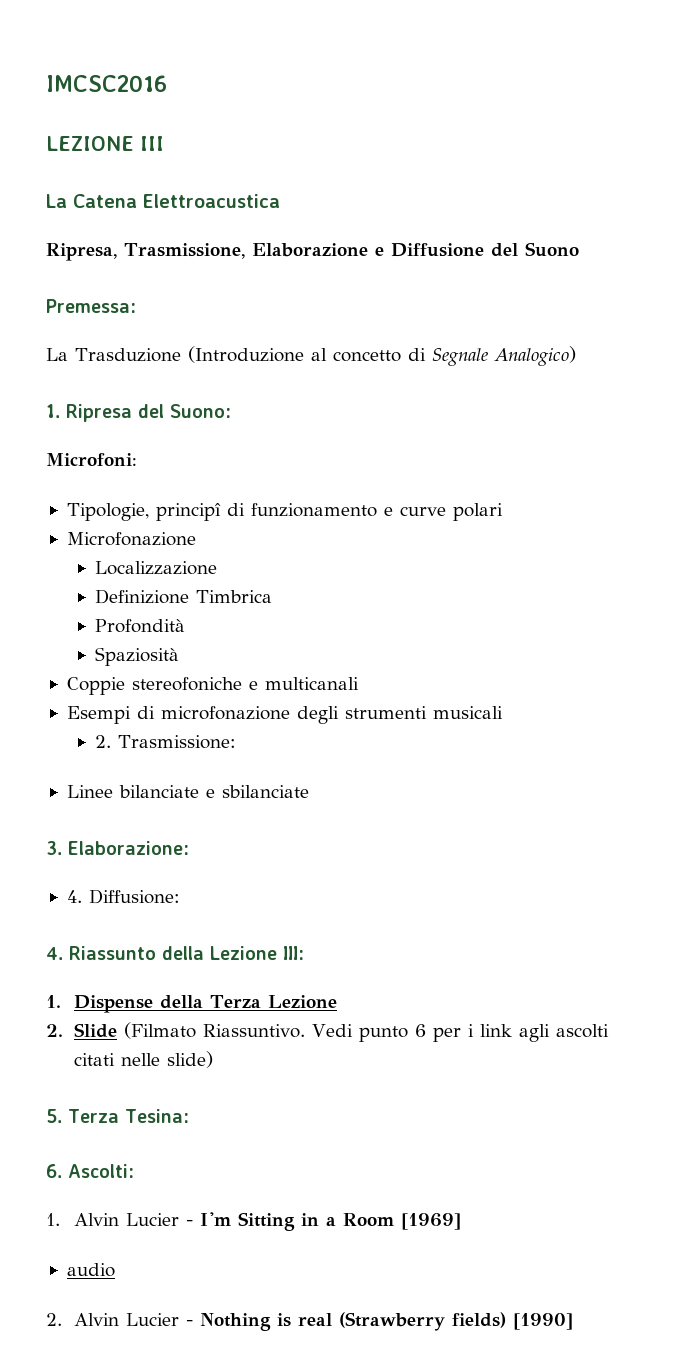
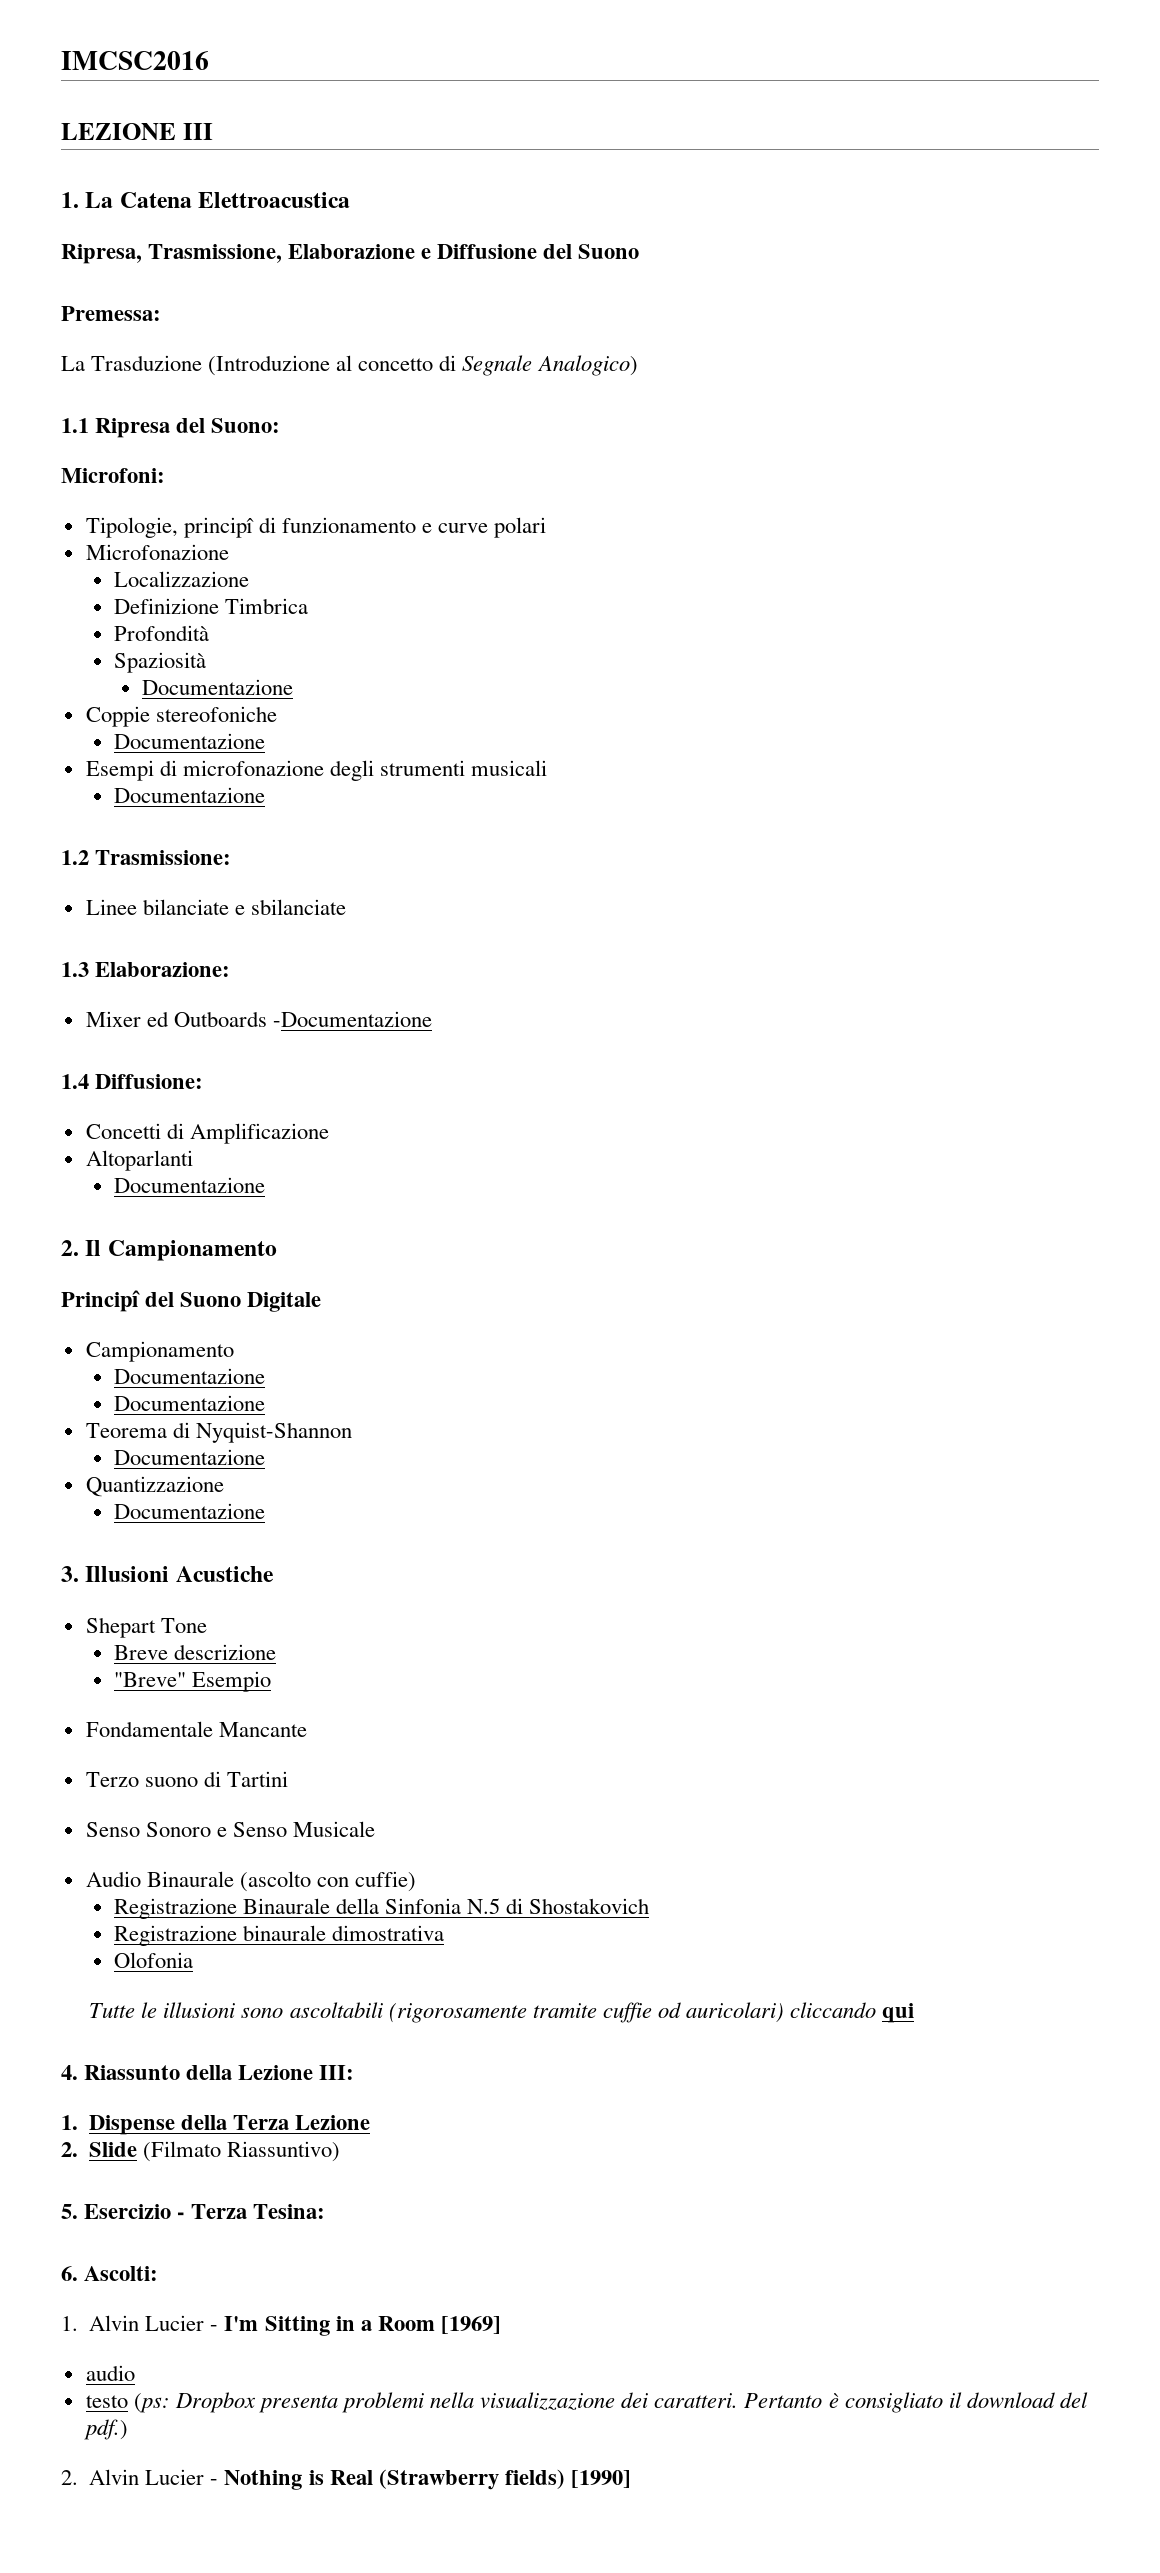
- La Catena Elettroacustica
+ 1. La Catena Elettroacustica
- 1. Ripresa del Suono:
+ 1.1 Ripresa del Suono:
  Spaziosità
+ Documentazione
- Coppie stereofoniche e multicanali
+ Coppie stereofoniche
+ Documentazione
  Esempi di microfonazione degli strumenti musicali
- 2. Trasmissione:
+ Documentazione
+ 1.2 Trasmissione:
- 3. Elaborazione:
+ 1.3 Elaborazione:
- 4. Diffusione:
+ Mixer ed Outboards -Documentazione
+ 1.4 Diffusione:
+ Concetti di Amplificazione
+ Altoparlanti
+ Documentazione
+ 2. Il Campionamento
+ Principî del Suono Digitale
+ Campionamento
+ Documentazione
+ Documentazione
+ Teorema di Nyquist-Shannon
+ Documentazione
+ Quantizzazione
+ Documentazione
+ 3. Illusioni Acustiche
+ Shepart Tone
+ Breve descrizione
+ "Breve" Esempio
+ Fondamentale Mancante
+ Terzo suono di Tartini
+ Senso Sonoro e Senso Musicale
+ Audio Binaurale (ascolto con cuffie)
+ Registrazione Binaurale della Sinfonia N.5 di Shostakovich
+ Registrazione binaurale dimostrativa
+ Olofonia
+ Tutte le illusioni sono ascoltabili (rigorosamente tramite cuffie od auricolari) cliccando qui
- 2. Slide (Filmato Riassuntivo. Vedi punto 6 per i link agli ascolti citati nelle slide)
+ 2. Slide (Filmato Riassuntivo)
- 5. Terza Tesina:
+ 5. Esercizio - Terza Tesina:
+ testo (ps: Dropbox presenta problemi nella visualizzazione dei caratteri. Pertanto è consigliato il download del pdf.)
- 2. Alvin Lucier - Nothing is real (Strawberry fields) [1990]
+ 2. Alvin Lucier - Nothing is Real (Strawberry fields) [1990]

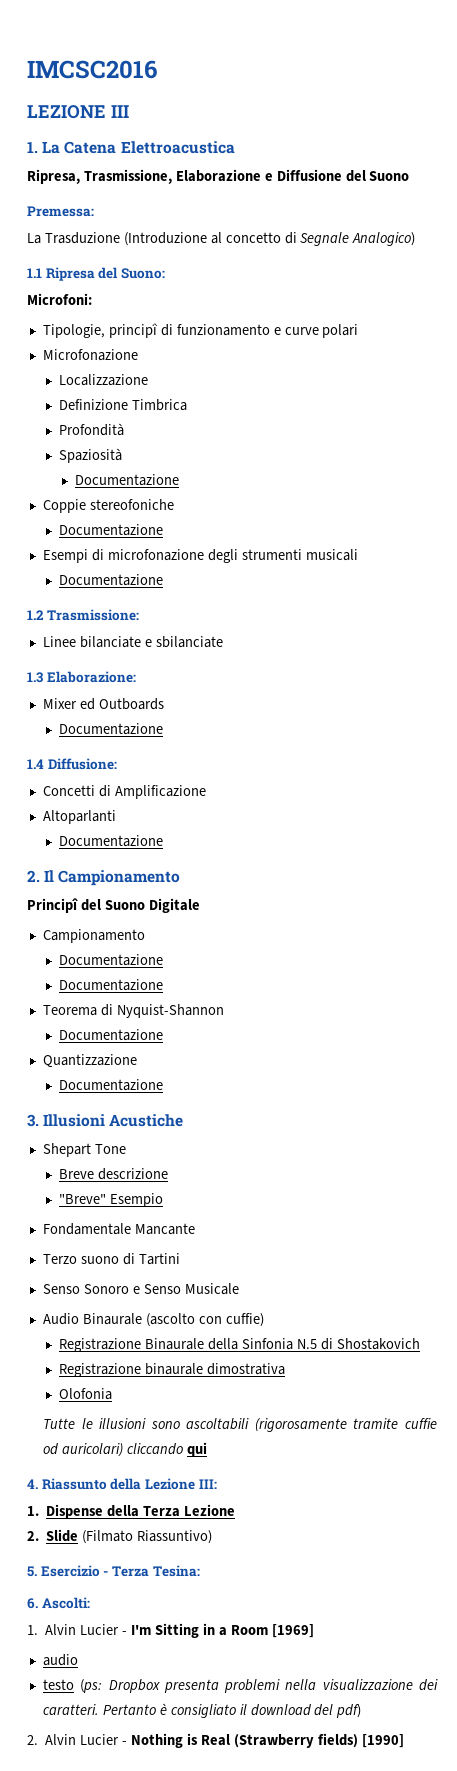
- Mixer ed Outboards -Documentazione
+ Mixer ed Outboards
+ Documentazione
- Pertanto è consigliato il download del pdf.)
+ Pertanto è consigliato il download del pdf)

